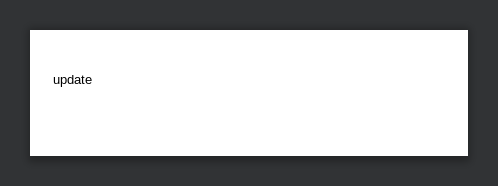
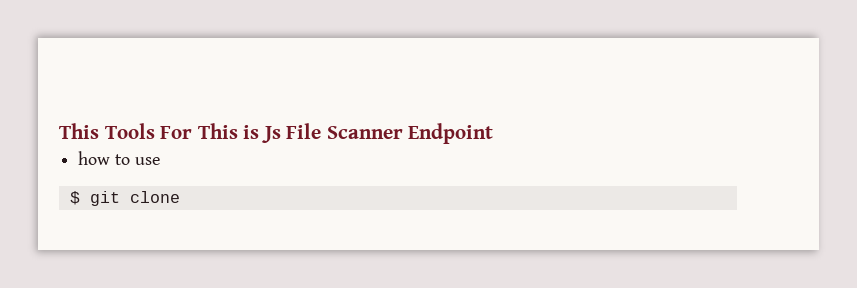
- update
+ This Tools For This is Js File Scanner Endpoint
+ how to use
+ $ git clone

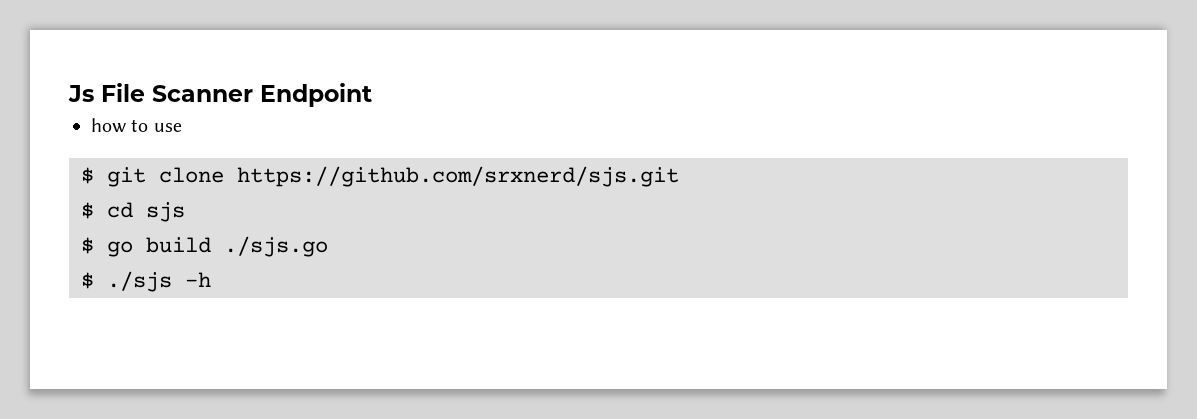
- This Tools For This is Js File Scanner Endpoint
+ Js File Scanner Endpoint
- $ git clone
+ $ git clone https://github.com/srxnerd/sjs.git
+ $ cd sjs
+ $ go build ./sjs.go
+ $ ./sjs -h

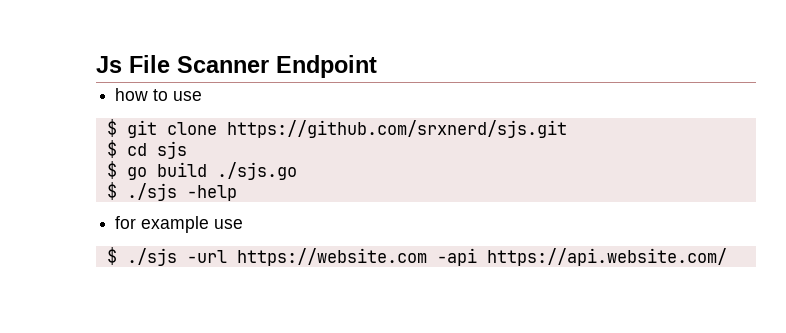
- $ ./sjs -h
+ $ ./sjs -help
+ for example use
+ $ ./sjs -url https://website.com -api https://api.website.com/

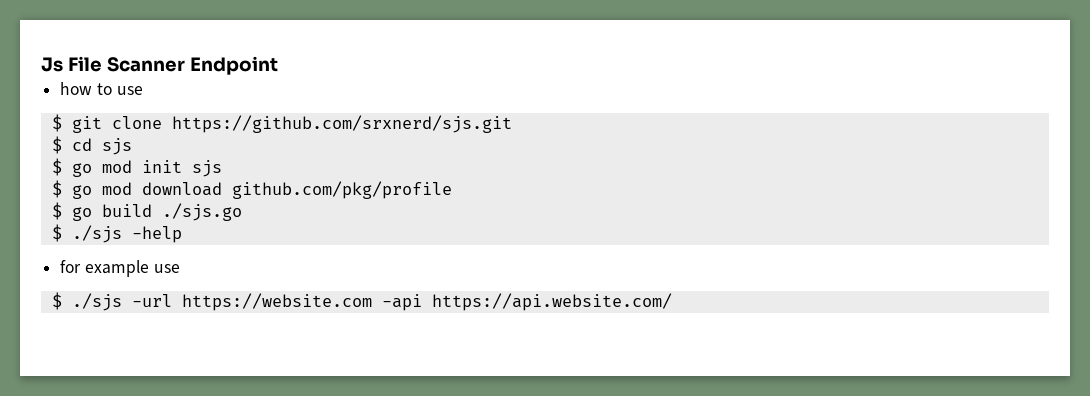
+ $ go mod init sjs
+ $ go mod download github.com/pkg/profile

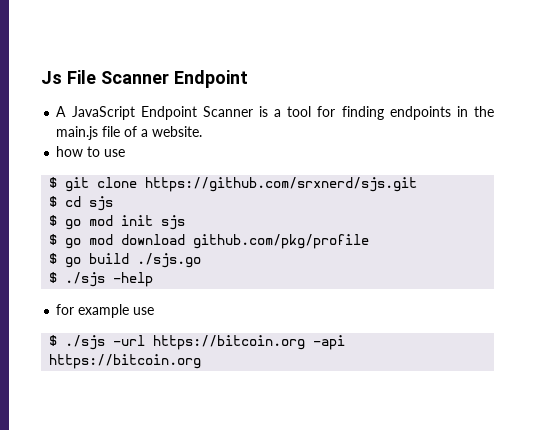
+ A JavaScript Endpoint Scanner is a tool for finding endpoints in the main.js file of a website.
- $ ./sjs -url https://website.com -api https://api.website.com/
+ $ ./sjs -url https://bitcoin.org -api https://bitcoin.org

